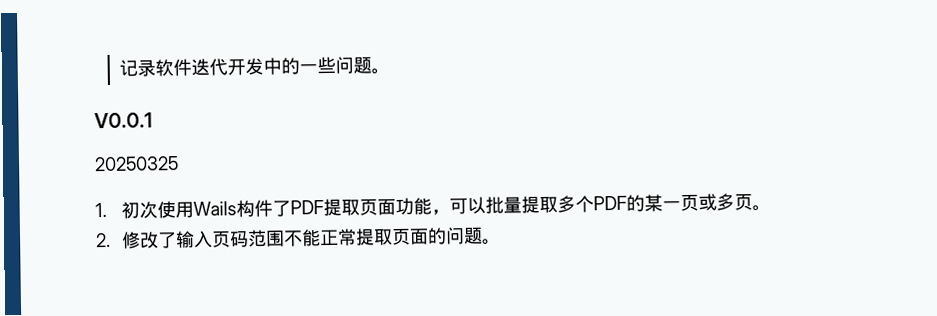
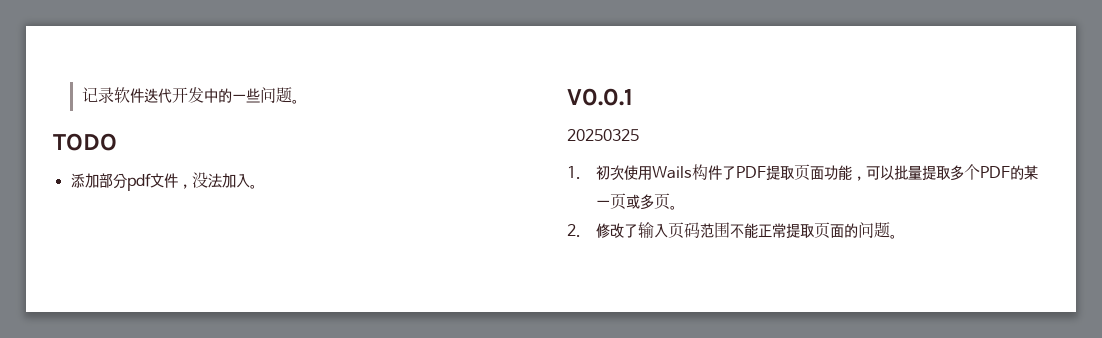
+ TODO
+ 添加部分pdf文件，没法加入。

